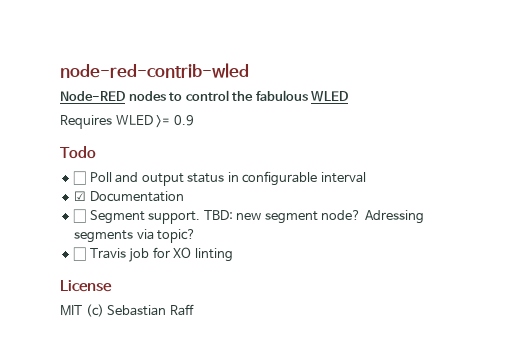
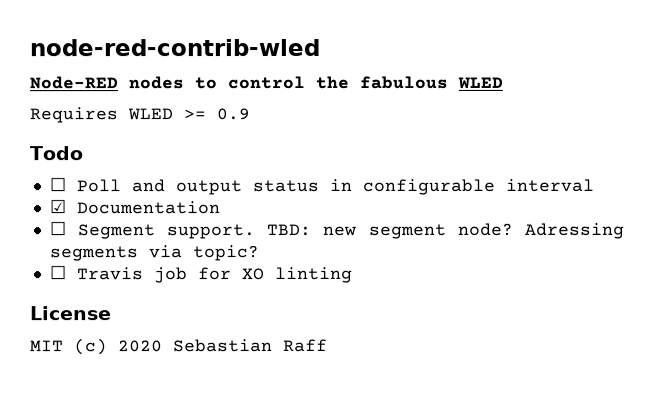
- MIT (c) Sebastian Raff
+ MIT (c) 2020 Sebastian Raff

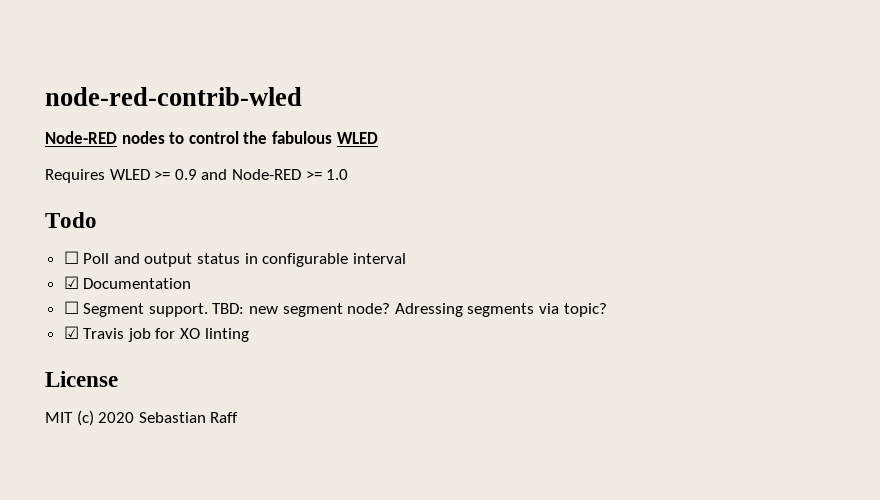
- Requires WLED >= 0.9
+ Requires WLED >= 0.9 and Node-RED >= 1.0
- ☐ Travis job for XO linting
+ ☑ Travis job for XO linting

